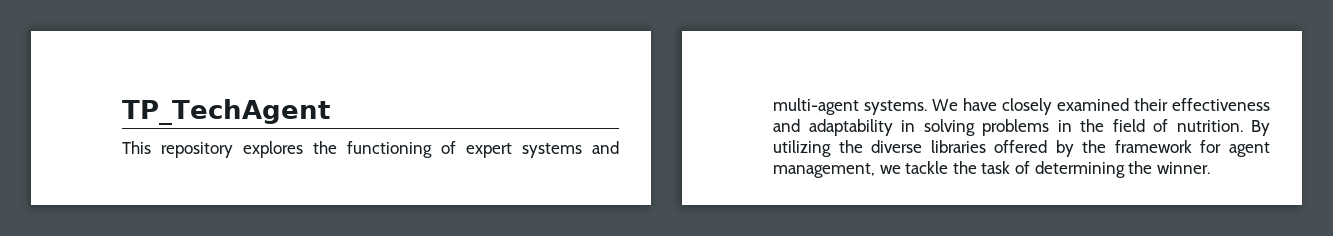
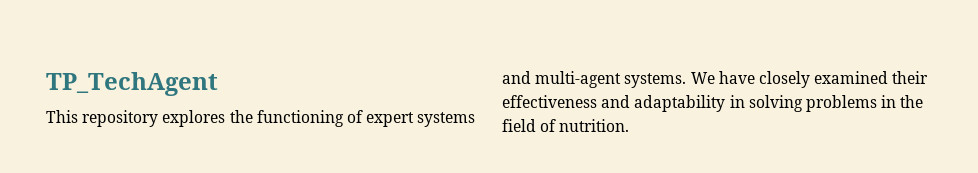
- By utilizing the diverse libraries offered by the framework for agent management, we tackle the task of determining the winner.

